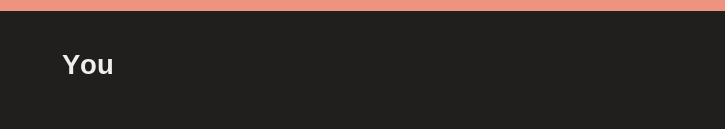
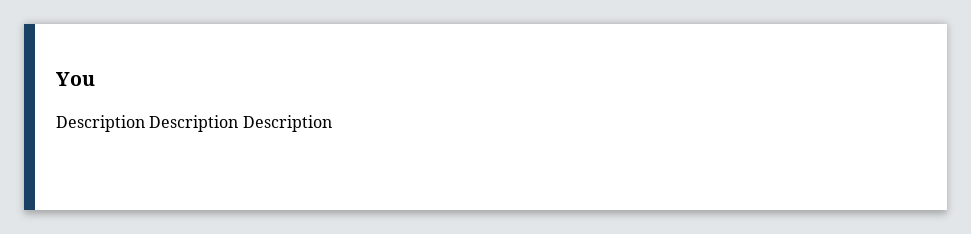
+ Description Description Description

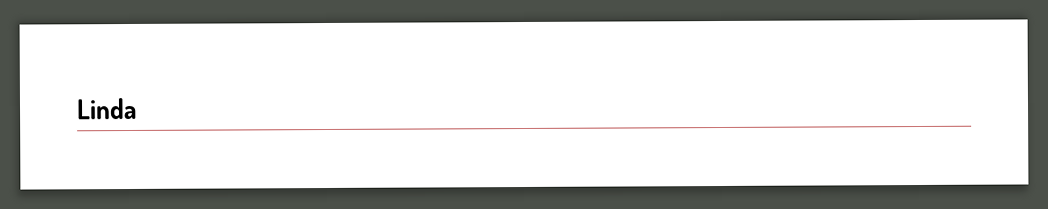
- You
- Description Description Description
+ Linda

